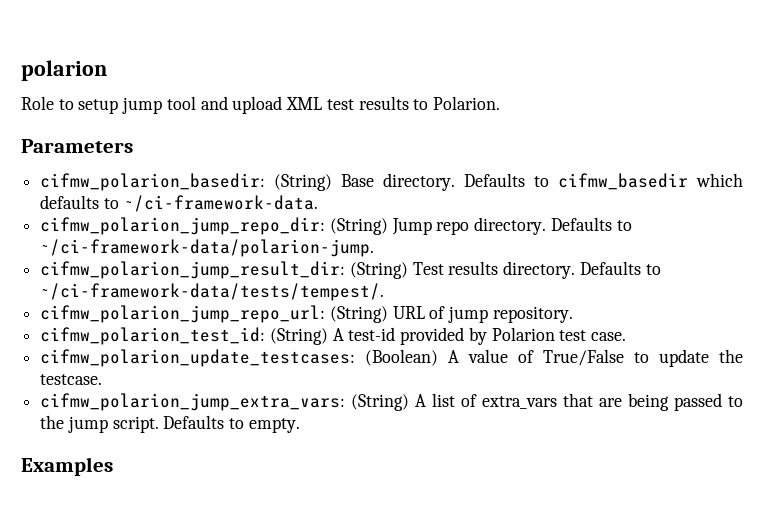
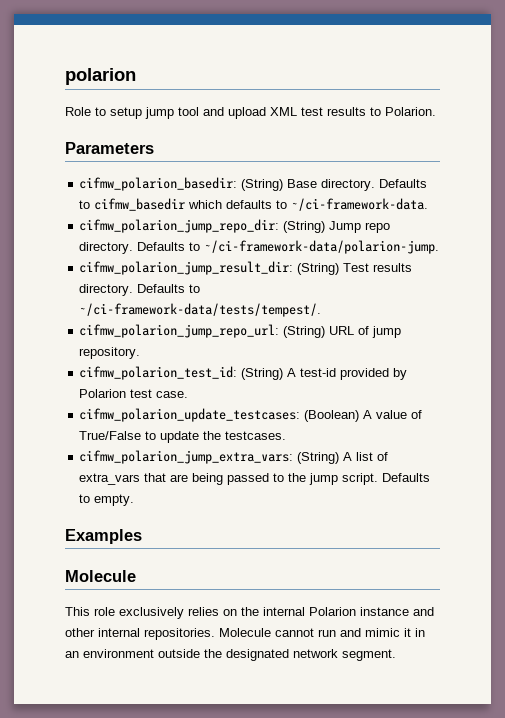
- cifmw_polarion_update_testcases: (Boolean) A value of True/False to update the testcase.
+ cifmw_polarion_update_testcases: (Boolean) A value of True/False to update the testcases.
  Examples
+ Molecule
+ This role exclusively relies on the internal Polarion instance and other internal repositories. Molecule cannot run and mimic it in an environment outside the designated network segment.

